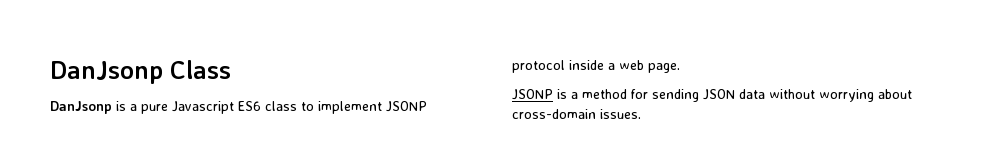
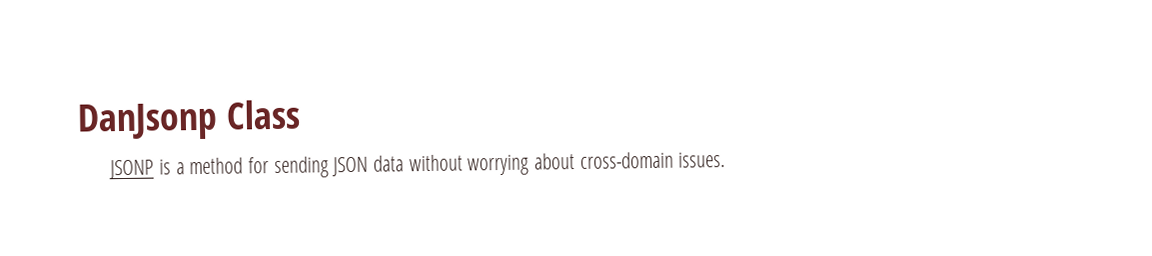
- DanJsonp is a pure Javascript ES6 class to implement JSONP protocol inside a web page.

